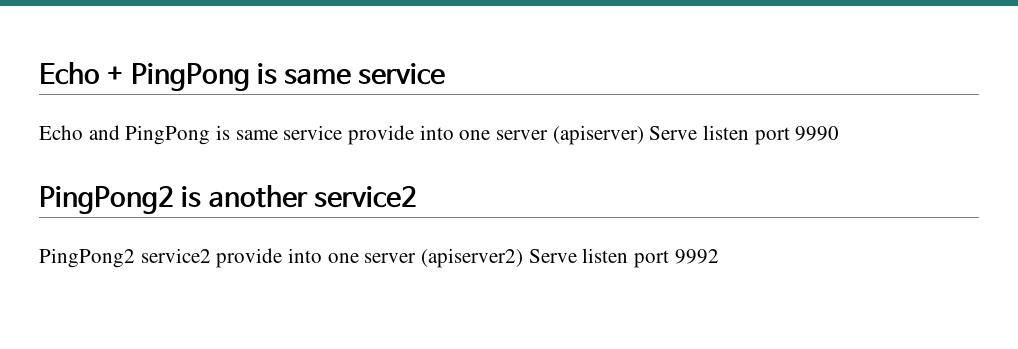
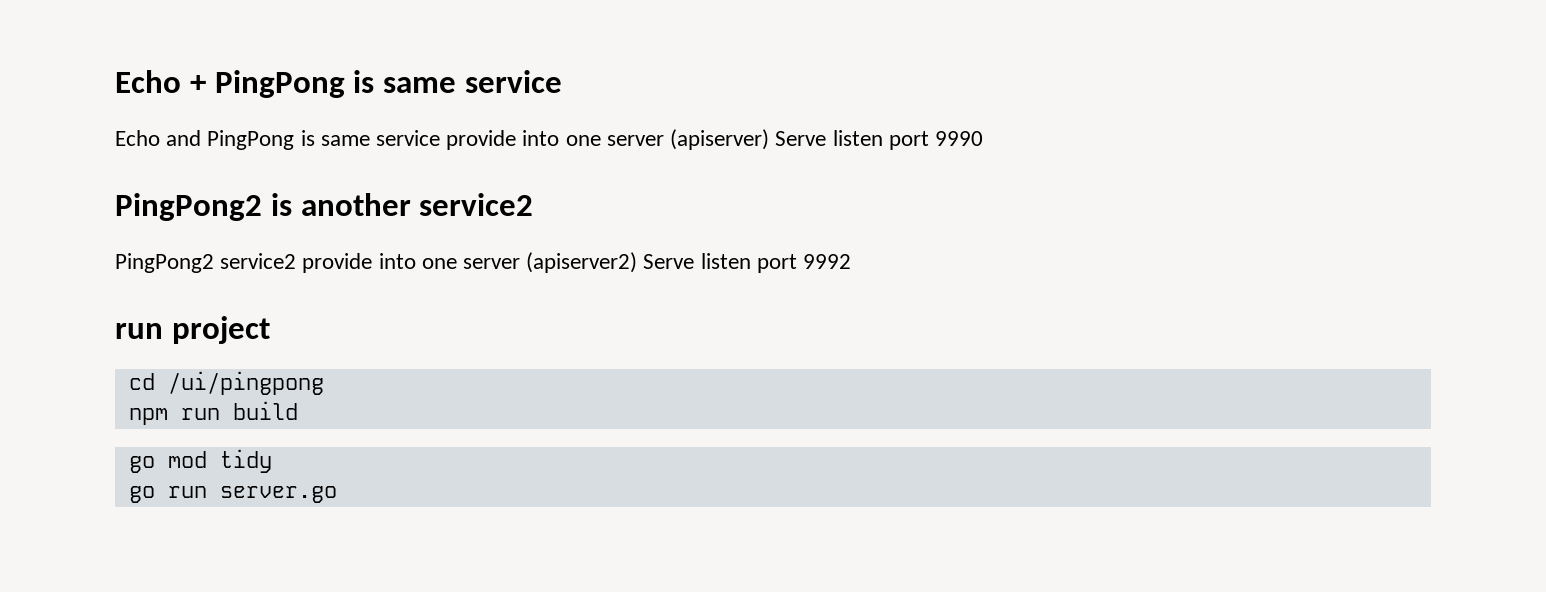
+ run project
+ cd /ui/pingpong
+ npm run build
+ go mod tidy
+ go run server.go

